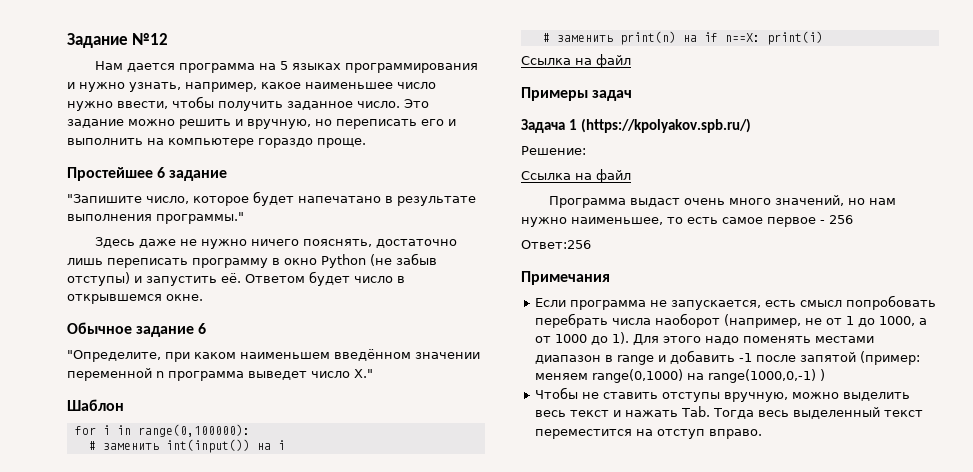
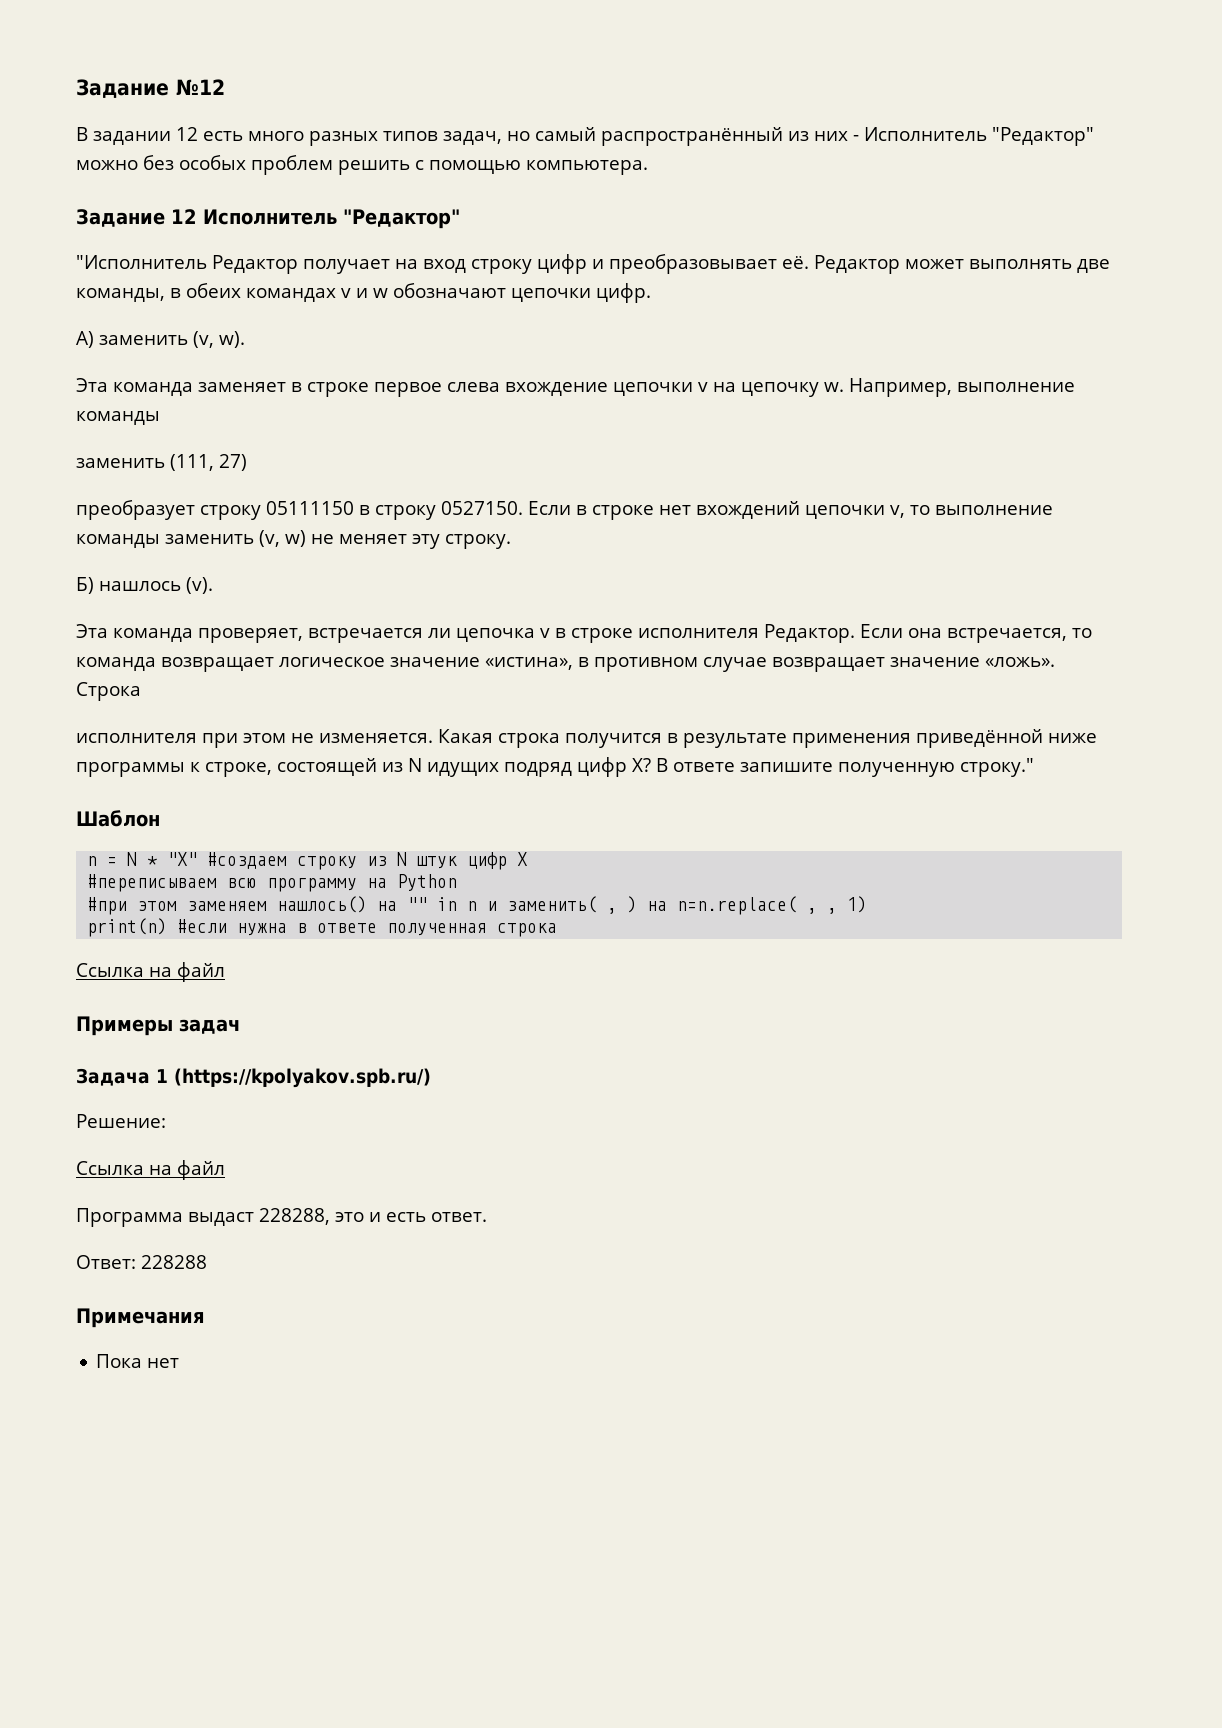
- Нам дается программа на 5 языках программирования и нужно узнать, например, какое наименьшее число нужно ввести, чтобы получить заданное число. Это задание можно решить и вручную, но переписать его и выполнить на компьютере гораздо проще.
- Простейшее 6 задание
- "Запишите число, которое будет напечатано в результате выполнения программы."
- Здесь даже не нужно ничего пояснять, достаточно лишь переписать программу в окно Python (не забыв отступы) и запустить её. Ответом будет число в открывшемся окне.
- Обычное задание 6
- "Определите, при каком наименьшем введённом значении переменной n программа выведет число X."
+ В задании 12 есть много разных типов задач, но самый распространённый из них - Исполнитель "Редактор" можно без особых проблем решить с помощью компьютера.
+ Задание 12 Исполнитель "Редактор"
+ "Исполнитель Редактор получает на вход строку цифр и преобразовывает её. Редактор может выполнять две команды, в обеих командах v и w обозначают цепочки цифр.
+ А) заменить (v, w).
+ Эта команда заменяет в строке первое слева вхождение цепочки v на цепочку w. Например, выполнение команды
+ заменить (111, 27)
+ преобразует строку 05111150 в строку 0527150. Если в строке нет вхождений цепочки v, то выполнение команды заменить (v, w) не меняет эту строку.
+ Б) нашлось (v).
+ Эта команда проверяет, встречается ли цепочка v в строке исполнителя Редактор. Если она встречается, то команда возвращает логическое значение «истина», в противном случае возвращает значение «ложь». Строка
+ исполнителя при этом не изменяется. Какая строка получится в результате применения приведённой ниже программы к строке, состоящей из N идущих подряд цифр X? В ответе запишите полученную строку."
  Шаблон
- for i in range(0,100000):
- # заменить int(input()) на i
- # заменить print(n) на if n==X: print(i)
+ n = N * "X" #создаем строку из N штук цифр X
+ #переписываем всю программу на Python
+ #при этом заменяем нашлось() на "" in n и заменить( , ) на n=n.replace( , , 1)
+ print(n) #если нужна в ответе полученная строка
- Программа выдаст очень много значений, но нам нужно наименьшее, то есть самое первое - 256
- Ответ:256
+ Программа выдаст 228288, это и есть ответ.
+ Ответ: 228288
  Примечания
- Если программа не запускается, есть смысл попробовать перебрать числа наоборот (например, не от 1 до 1000, а от 1000 до 1). Для этого надо поменять местами диапазон в range и добавить -1 после запятой (пример: меняем range(0,1000) на range(1000,0,-1) )
- Чтобы не ставить отступы вручную, можно выделить весь текст и нажать Tab. Тогда весь выделенный текст переместится на отступ вправо.
+ Пока нет

